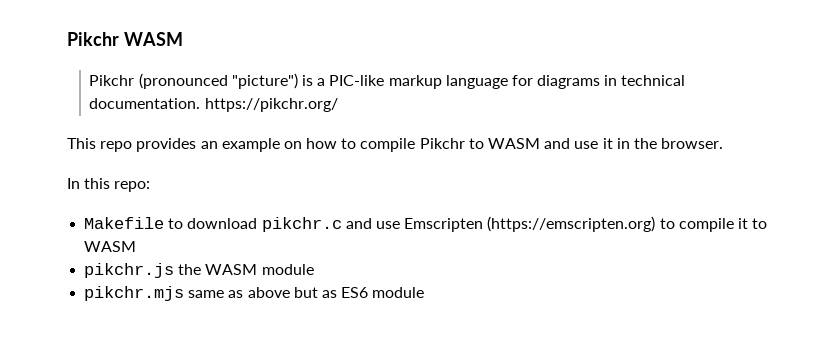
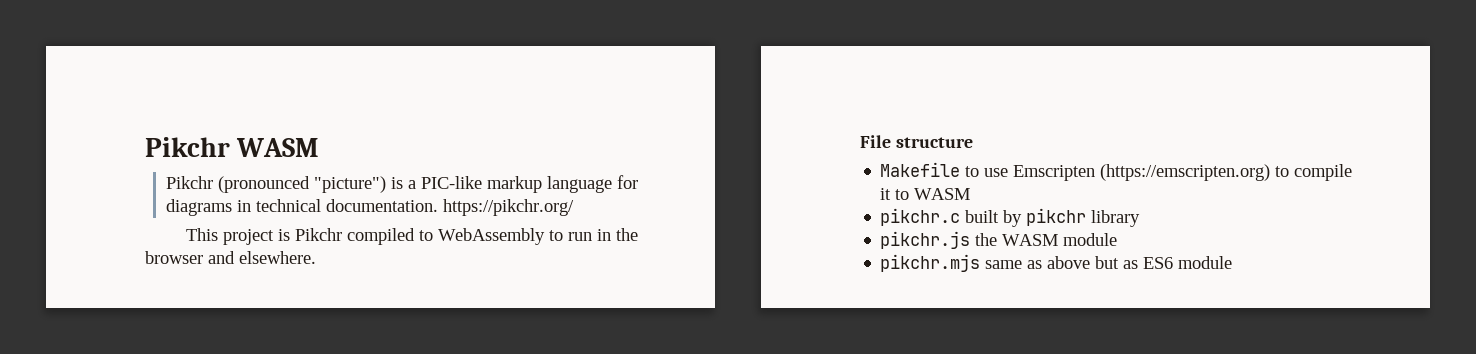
- This repo provides an example on how to compile Pikchr to WASM and use it in the browser.
- In this repo:
+ This project is Pikchr compiled to WebAssembly to run in the browser and elsewhere.
+ File structure
- Makefile to download pikchr.c and use Emscripten (https://emscripten.org) to compile it to WASM
+ Makefile to use Emscripten (https://emscripten.org) to compile it to WASM
+ pikchr.c built by pikchr library

